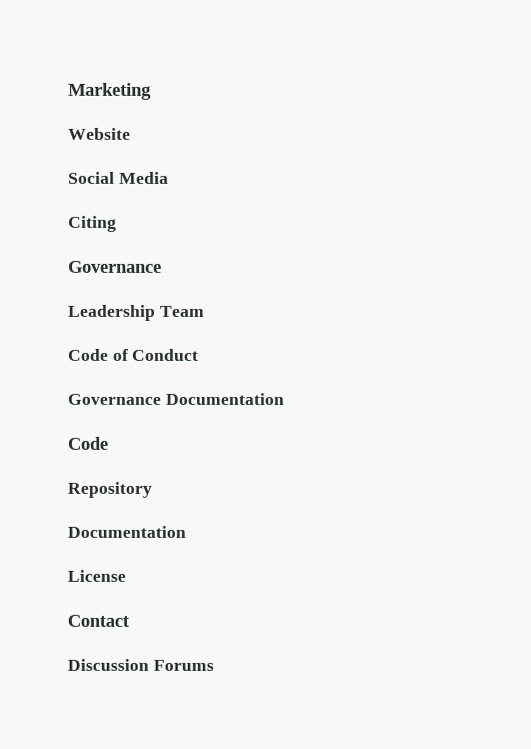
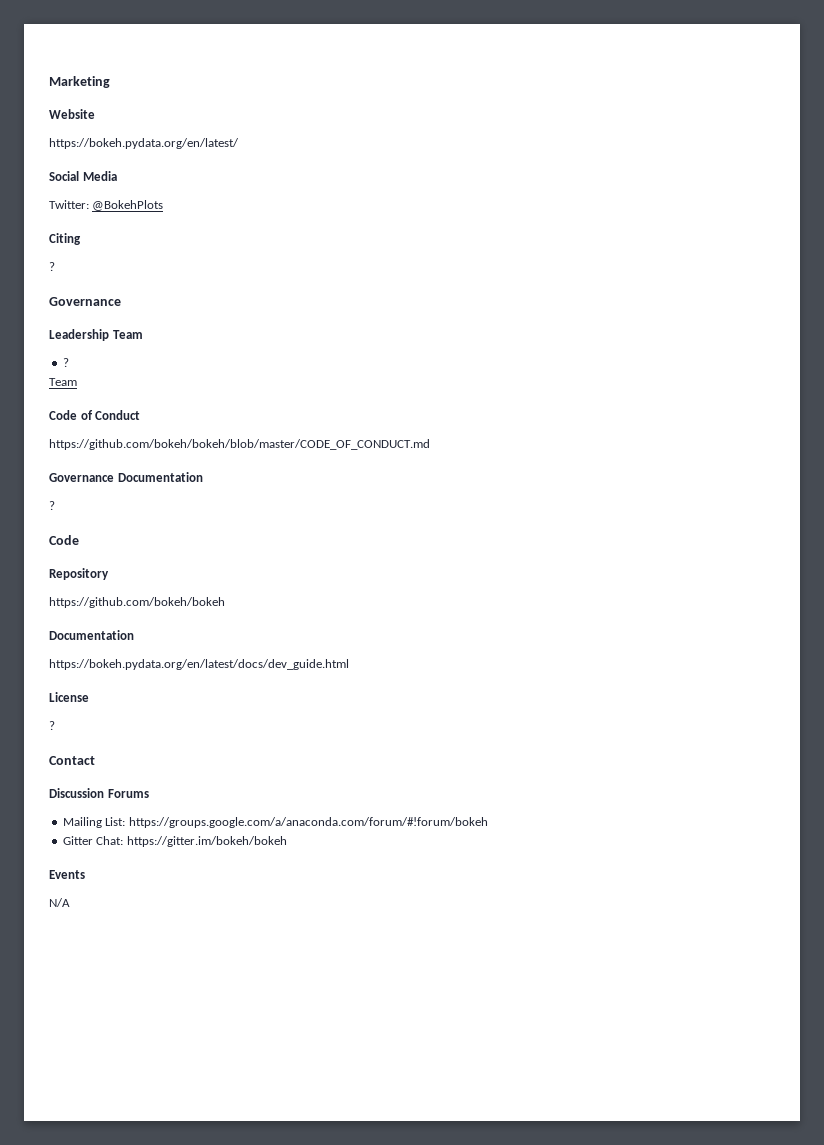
+ https://bokeh.pydata.org/en/latest/
+ Twitter: @BokehPlots
  Citing
+ ?
  Leadership Team
+ ?
+ Team
+ https://github.com/bokeh/bokeh/blob/master/CODE_OF_CONDUCT.md
  Governance Documentation
+ ?
  Repository
+ https://github.com/bokeh/bokeh
  Documentation
+ https://bokeh.pydata.org/en/latest/docs/dev_guide.html
  License
+ ?
+ Mailing List: https://groups.google.com/a/anaconda.com/forum/#!forum/bokeh
+ Gitter Chat: https://gitter.im/bokeh/bokeh
+ Events
+ N/A

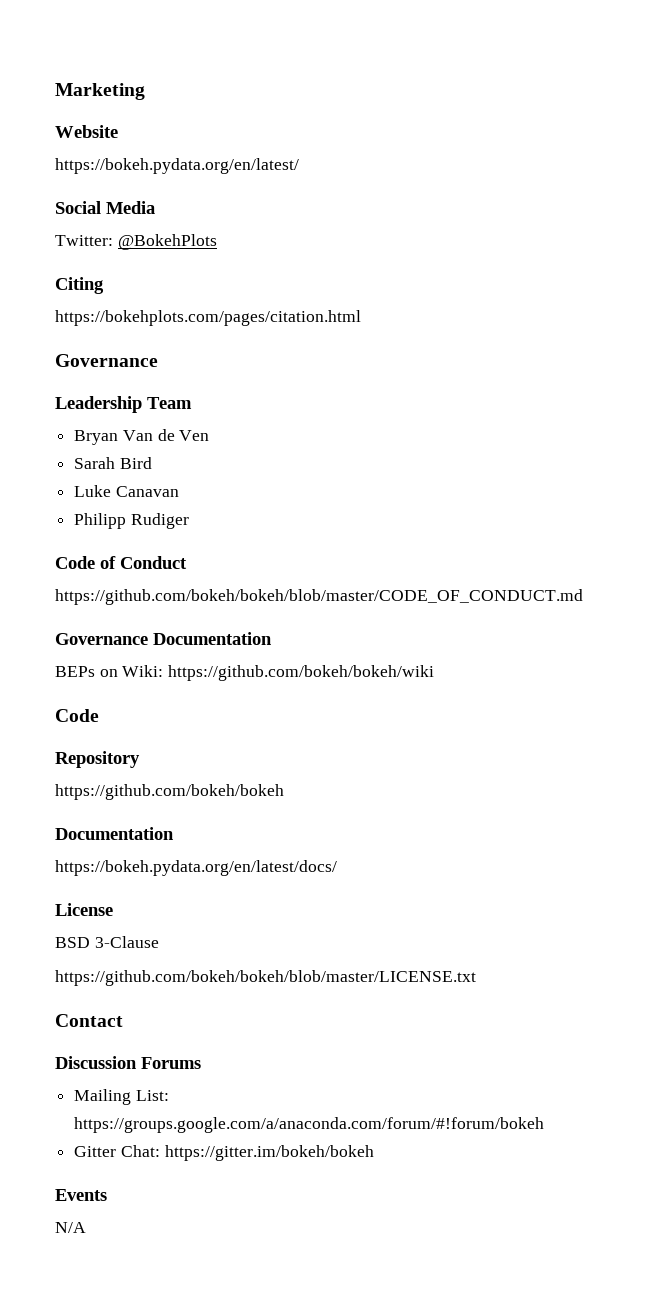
  Citing
- ?
+ https://bokehplots.com/pages/citation.html
  Leadership Team
- ?
- Team
+ Bryan Van de Ven
+ Sarah Bird
+ Luke Canavan
+ Philipp Rudiger
  Governance Documentation
- ?
+ BEPs on Wiki: https://github.com/bokeh/bokeh/wiki
- https://bokeh.pydata.org/en/latest/docs/dev_guide.html
+ https://bokeh.pydata.org/en/latest/docs/
  License
- ?
+ BSD 3-Clause
+ https://github.com/bokeh/bokeh/blob/master/LICENSE.txt

